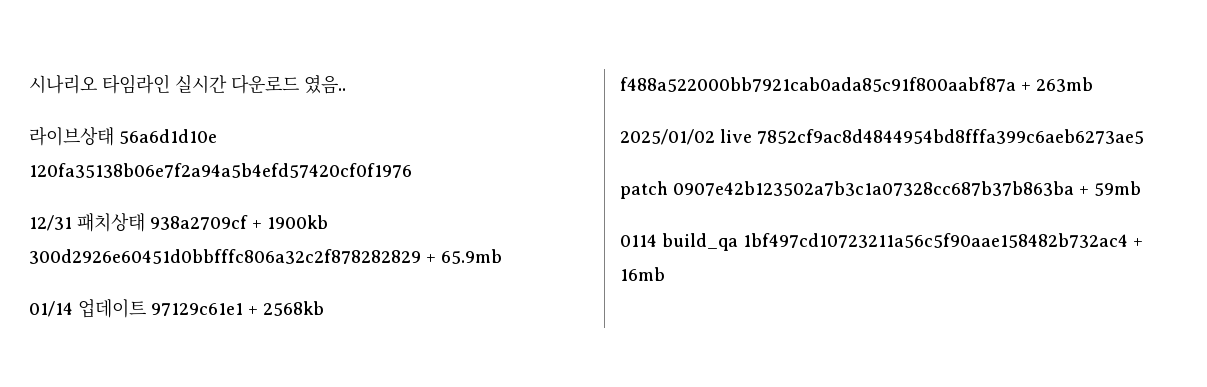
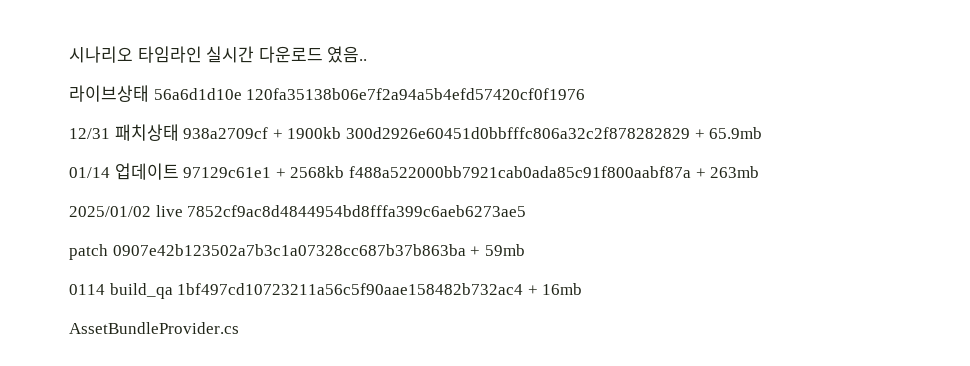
+ AssetBundleProvider.cs

